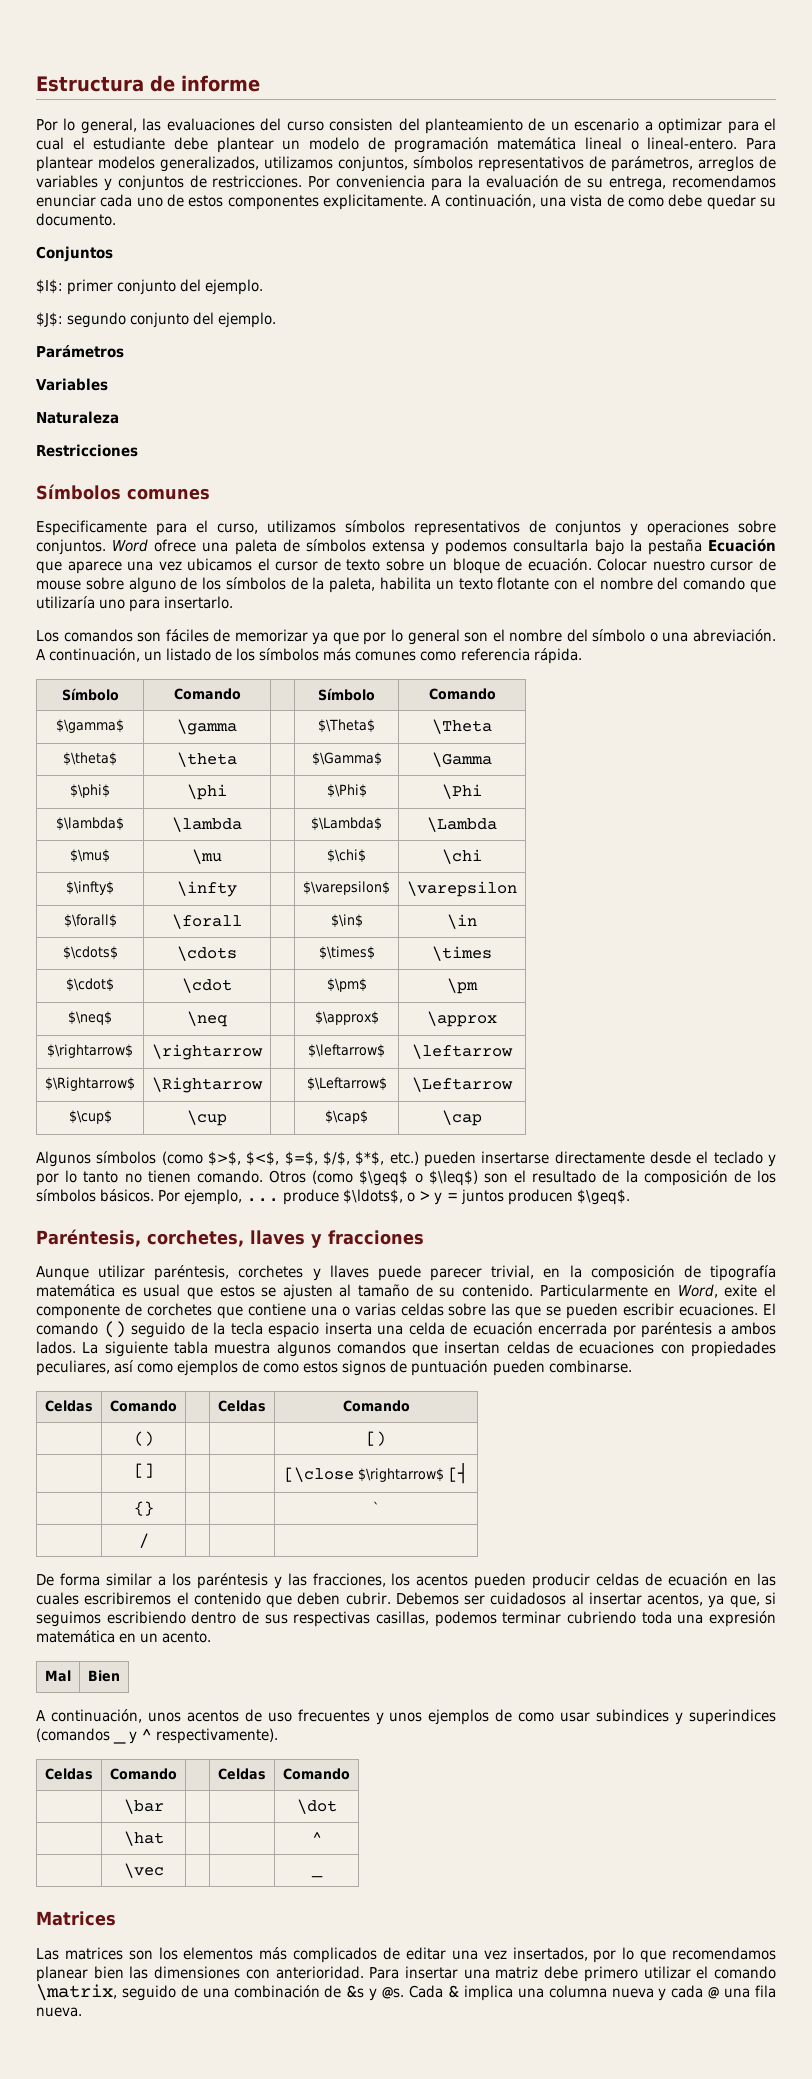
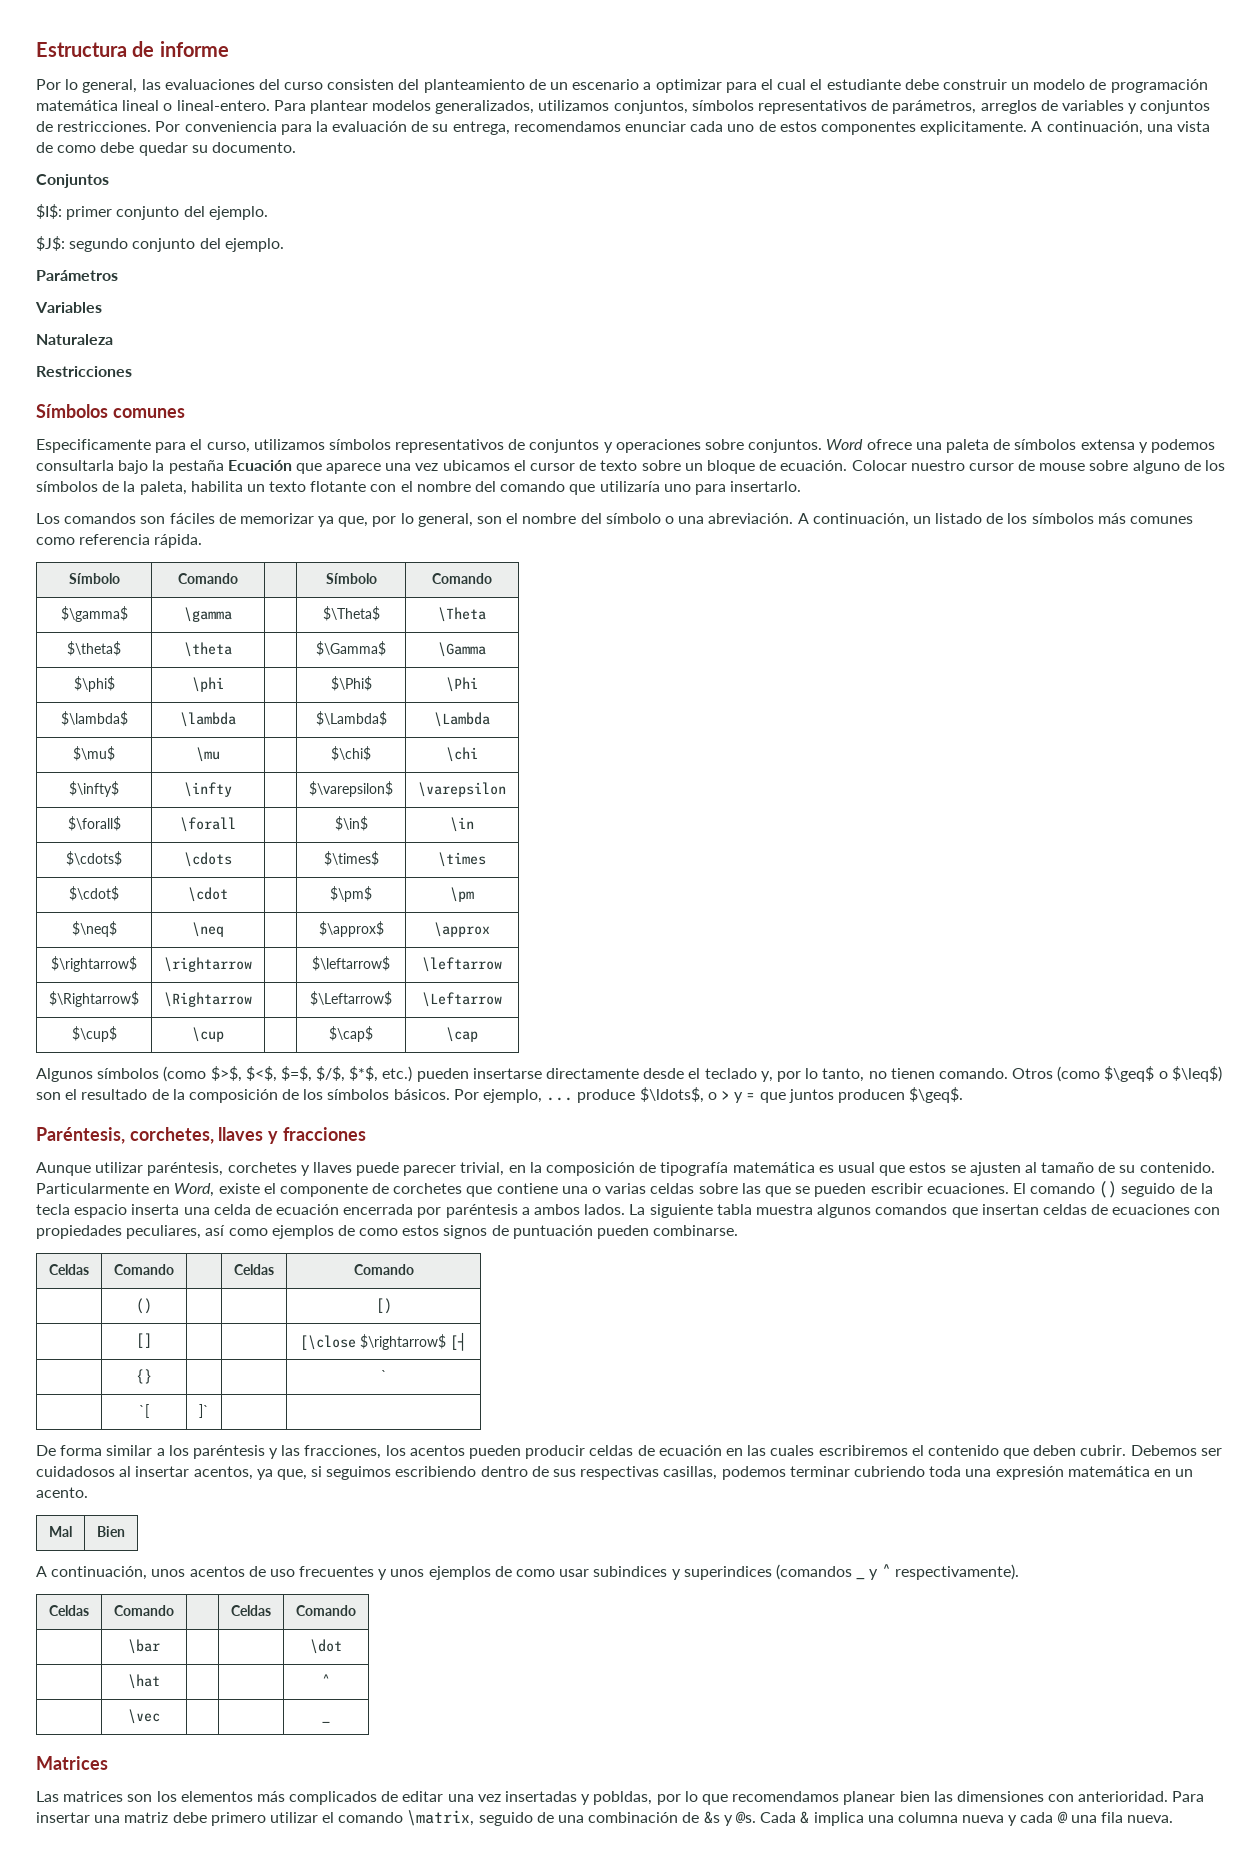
- Por lo general, las evaluaciones del curso consisten del planteamiento de un escenario a optimizar para el cual el estudiante debe plantear un modelo de programación matemática lineal o lineal-entero.
+ Por lo general, las evaluaciones del curso consisten del planteamiento de un escenario a optimizar para el cual el estudiante debe construir un modelo de programación matemática lineal o lineal-entero.
- Los comandos son fáciles de memorizar ya que por lo general son el nombre del símbolo o una abreviación.
+ Los comandos son fáciles de memorizar ya que, por lo general, son el nombre del símbolo o una abreviación.
- Algunos símbolos (como $>$, $<$, $=$, $/$, $*$, etc.) pueden insertarse directamente desde el teclado y por lo tanto no tienen comando.
+ Algunos símbolos (como $>$, $<$, $=$, $/$, $*$, etc.) pueden insertarse directamente desde el teclado y, por lo tanto, no tienen comando.
- Por ejemplo, ... produce $\ldots$, o > y = juntos producen $\geq$.
+ Por ejemplo, ... produce $\ldots$, o > y = que juntos producen $\geq$.
- Particularmente en Word, exite el componente de corchetes que contiene una o varias celdas sobre las que se pueden escribir ecuaciones.
+ Particularmente en Word, existe el componente de corchetes que contiene una o varias celdas sobre las que se pueden escribir ecuaciones.
- | / | | |
+ | `[ | ]` | |
- Las matrices son los elementos más complicados de editar una vez insertados, por lo que recomendamos planear bien las dimensiones con anterioridad.
+ Las matrices son los elementos más complicados de editar una vez insertadas y pobldas, por lo que recomendamos planear bien las dimensiones con anterioridad.

